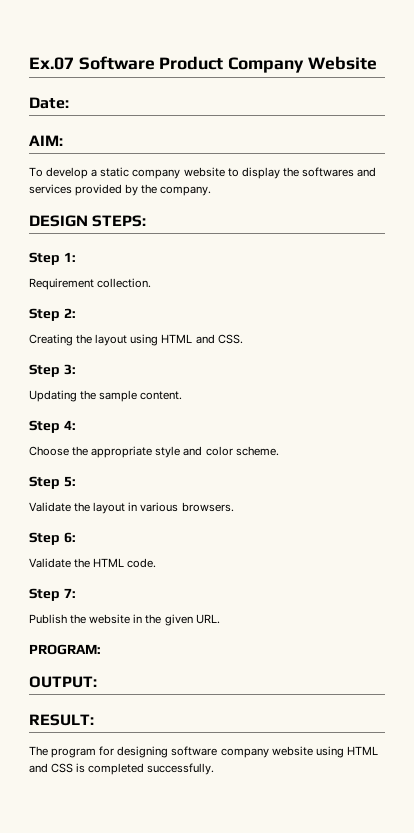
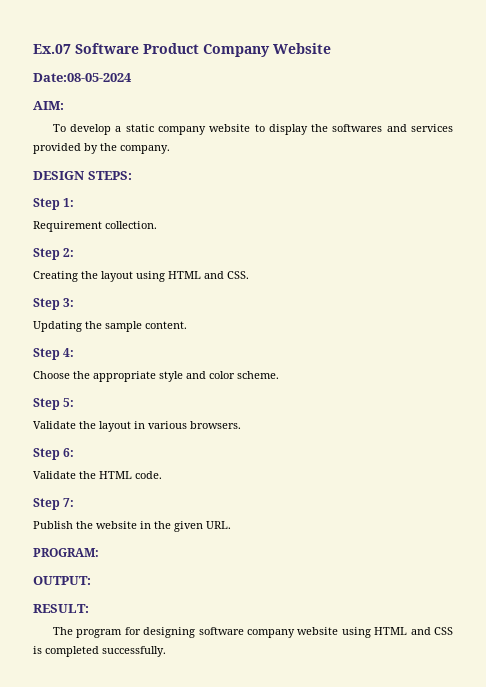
- Date:
+ Date:08-05-2024

